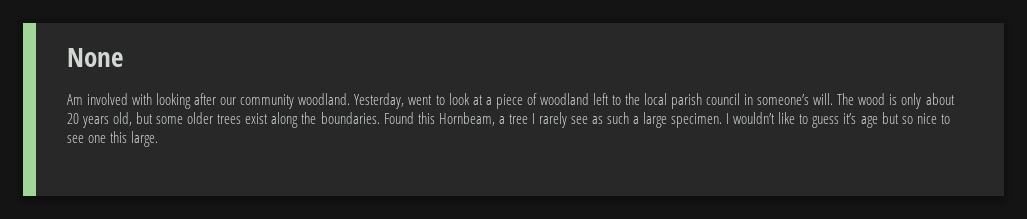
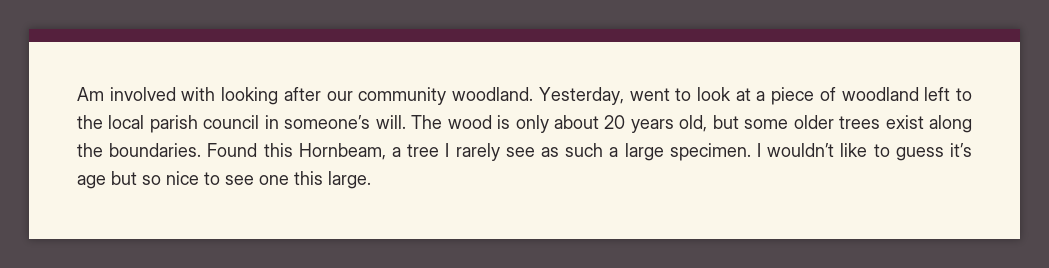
- None

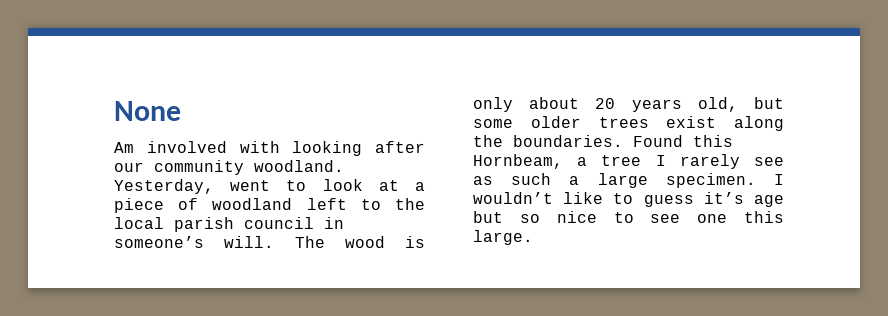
+ None

